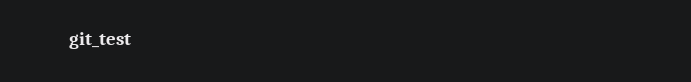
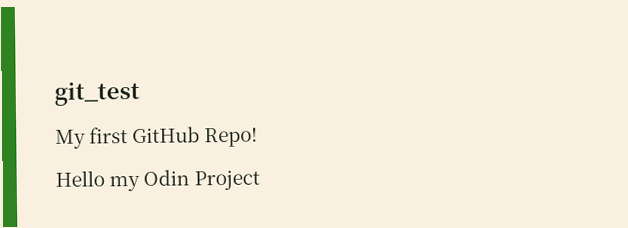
+ My first GitHub Repo!
+ Hello my Odin Project

